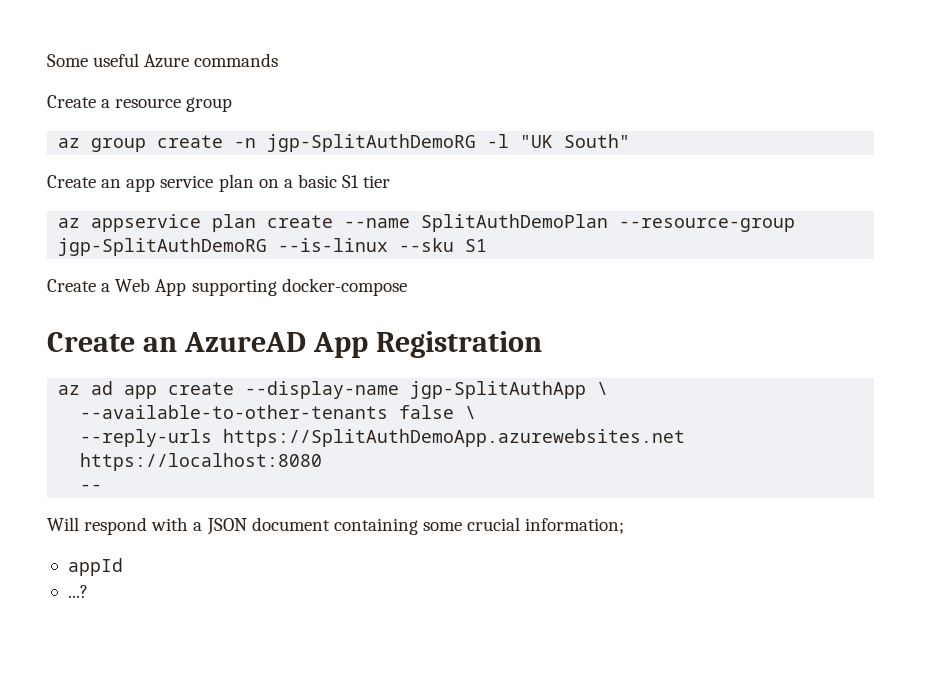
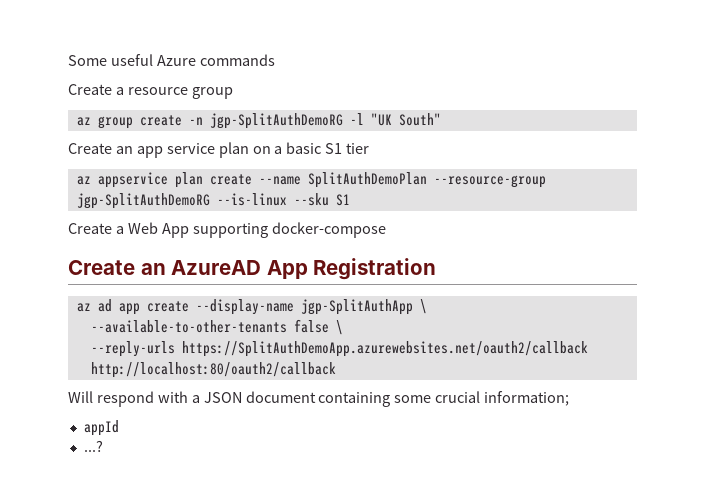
- --reply-urls https://SplitAuthDemoApp.azurewebsites.net https://localhost:8080
- --
+ --reply-urls https://SplitAuthDemoApp.azurewebsites.net/oauth2/callback http://localhost:80/oauth2/callback

